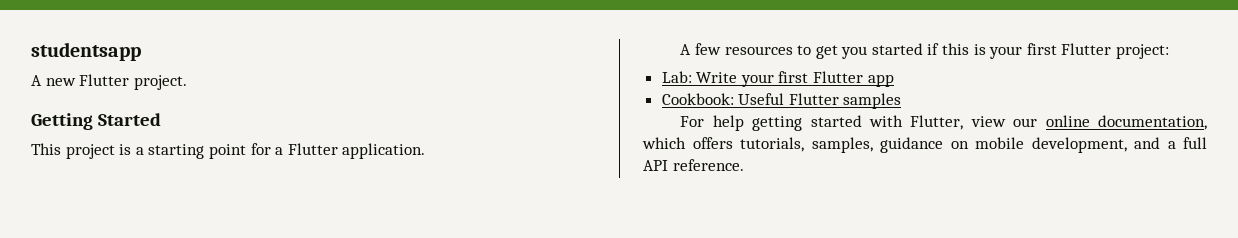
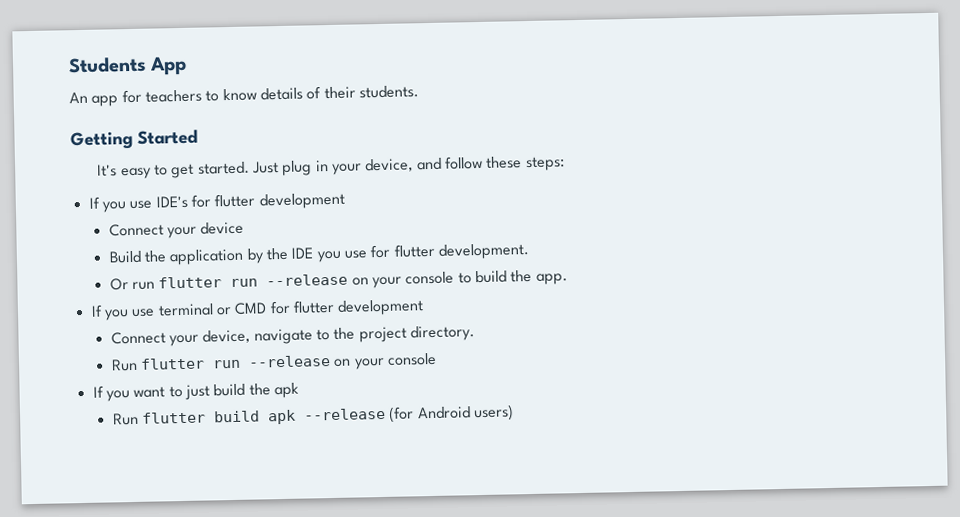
- studentsapp
- A new Flutter project.
+ Students App
+ An app for teachers to know details of their students.
  Getting Started
- This project is a starting point for a Flutter application.
- A few resources to get you started if this is your first Flutter project:
- Lab: Write your first Flutter app
- Cookbook: Useful Flutter samples
- For help getting started with Flutter, view our online documentation, which offers tutorials, samples, guidance on mobile development, and a full API reference.
+ It's easy to get started. Just plug in your device, and follow these steps:
+ If you use IDE's for flutter development
+ Connect your device
+ Build the application by the IDE you use for flutter development.
+ Or run flutter run --release on your console to build the app.
+ If you use terminal or CMD for flutter development
+ Connect your device, navigate to the project directory.
+ Run flutter run --release on your console
+ If you want to just build the apk
+ Run flutter build apk --release (for Android users)

